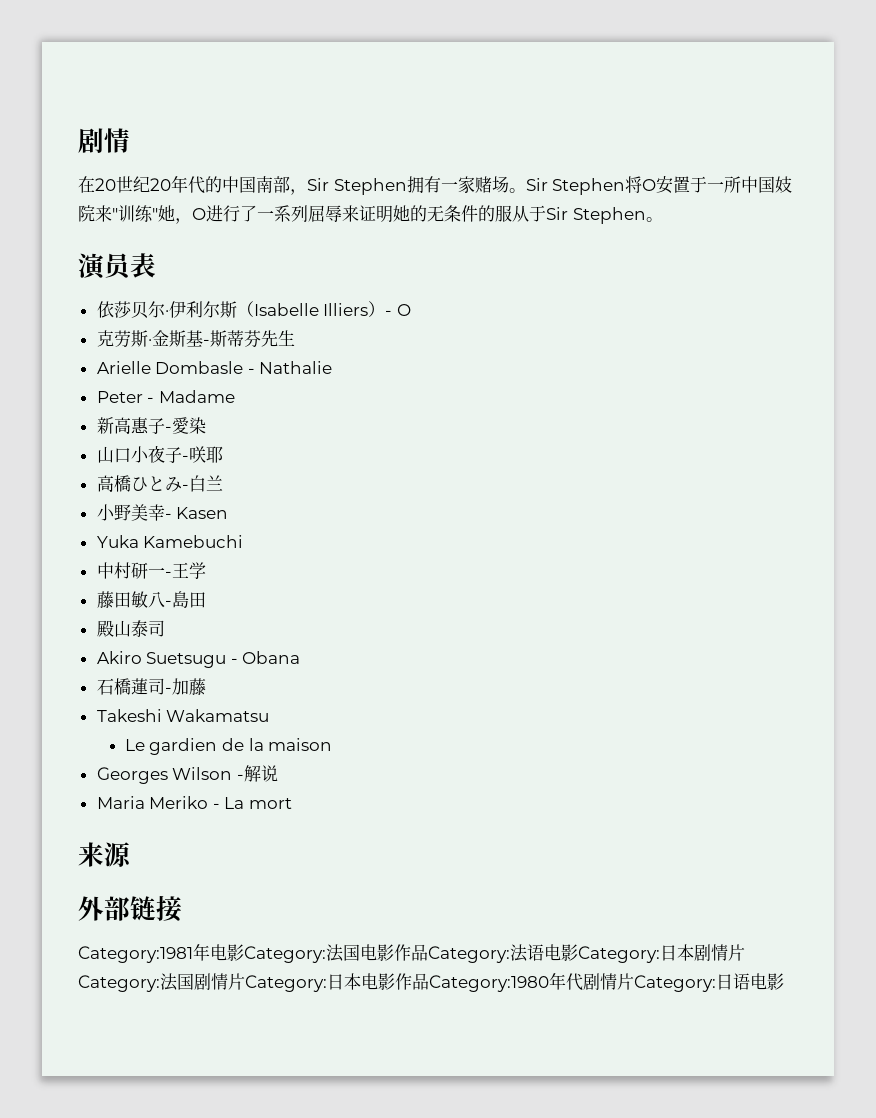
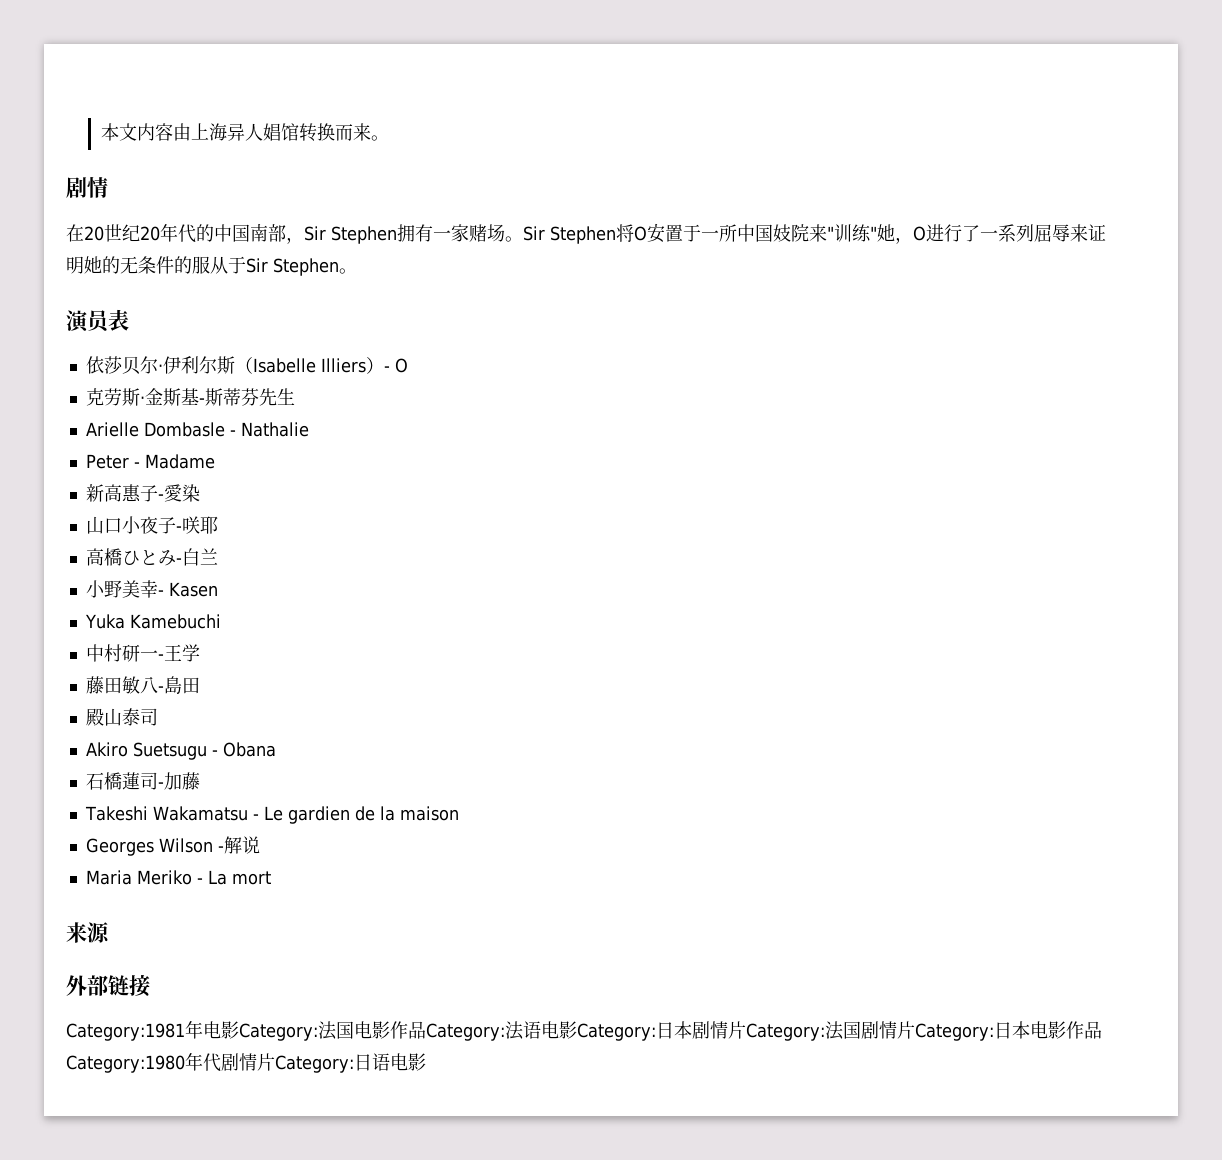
+ 本文内容由上海异人娼馆转换而来。
- Takeshi Wakamatsu
- Le gardien de la maison
+ Takeshi Wakamatsu - Le gardien de la maison

